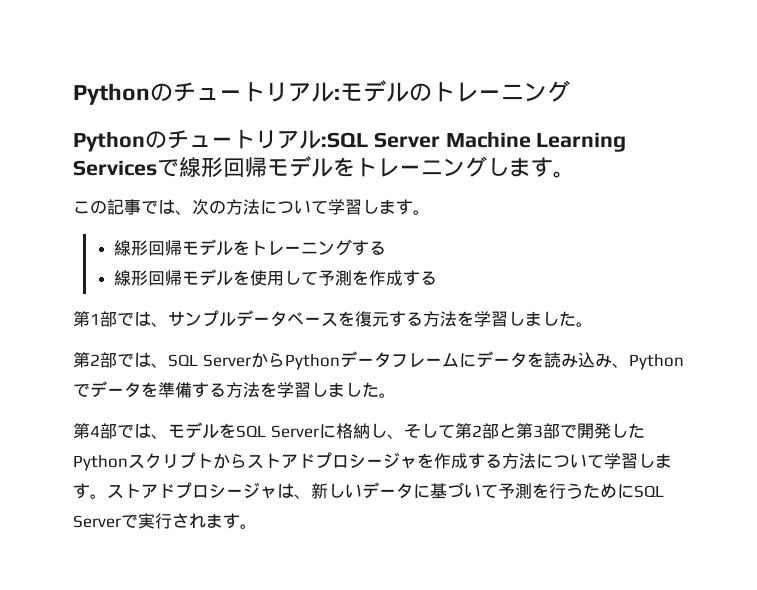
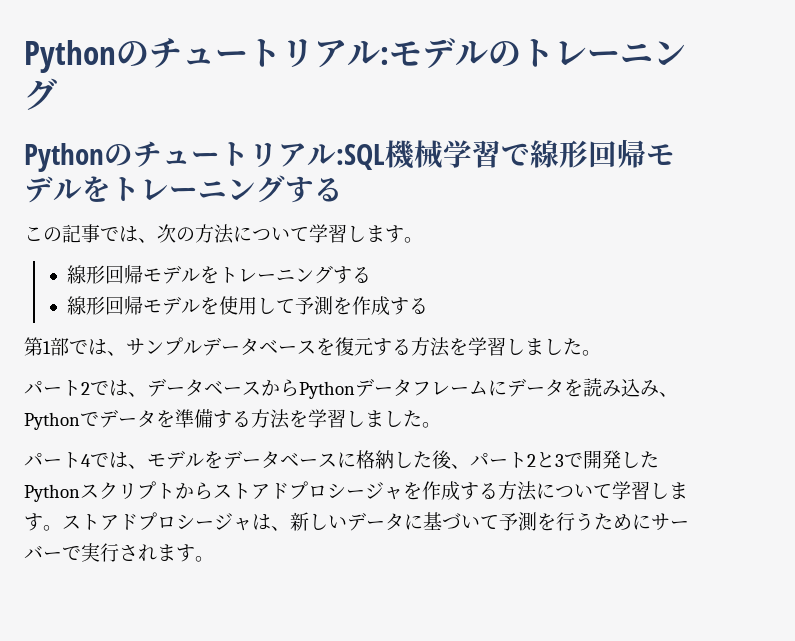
- Pythonのチュートリアル:SQL Server Machine Learning Servicesで線形回帰モデルをトレーニングします。
+ Pythonのチュートリアル:SQL機械学習で線形回帰モデルをトレーニングする
- 第2部では、SQL ServerからPythonデータフレームにデータを読み込み、Pythonでデータを準備する方法を学習しました。
+ パート2では、データベースからPythonデータフレームにデータを読み込み、Pythonでデータを準備する方法を学習しました。
- 第4部では、モデルをSQL Serverに格納し、そして第2部と第3部で開発したPythonスクリプトからストアドプロシージャを作成する方法について学習します。
+ パート4では、モデルをデータベースに格納した後、パート2と3で開発したPythonスクリプトからストアドプロシージャを作成する方法について学習します。
- ストアドプロシージャは、新しいデータに基づいて予測を行うためにSQL Serverで実行されます。
+ ストアドプロシージャは、新しいデータに基づいて予測を行うためにサーバーで実行されます。

